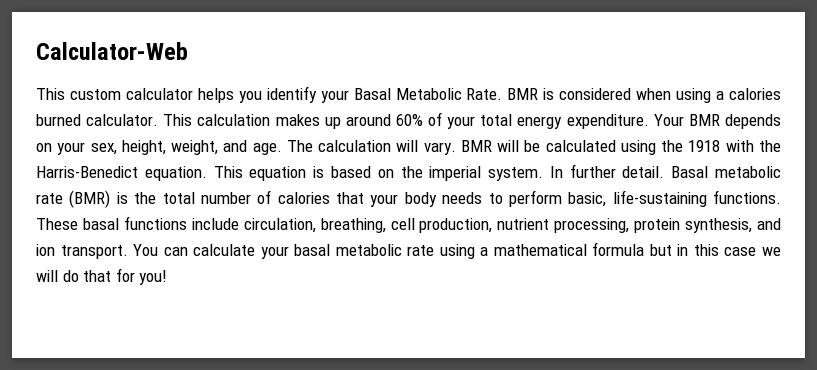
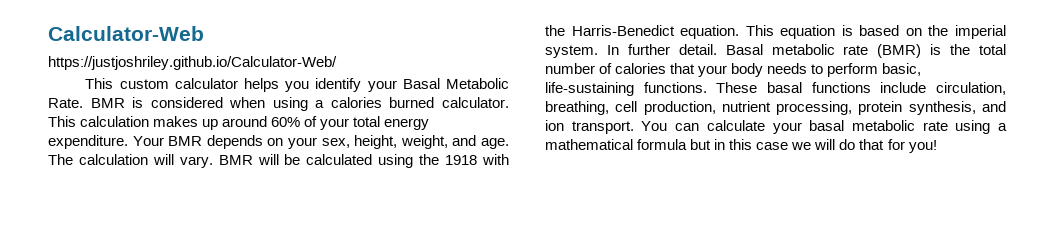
+ https://justjoshriley.github.io/Calculator-Web/

